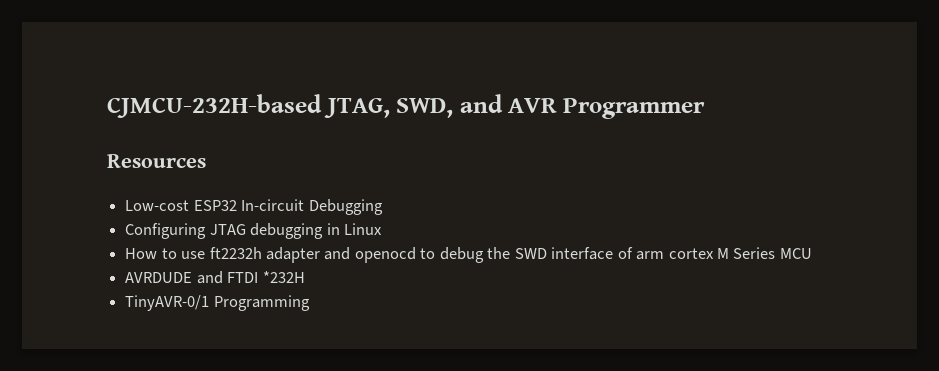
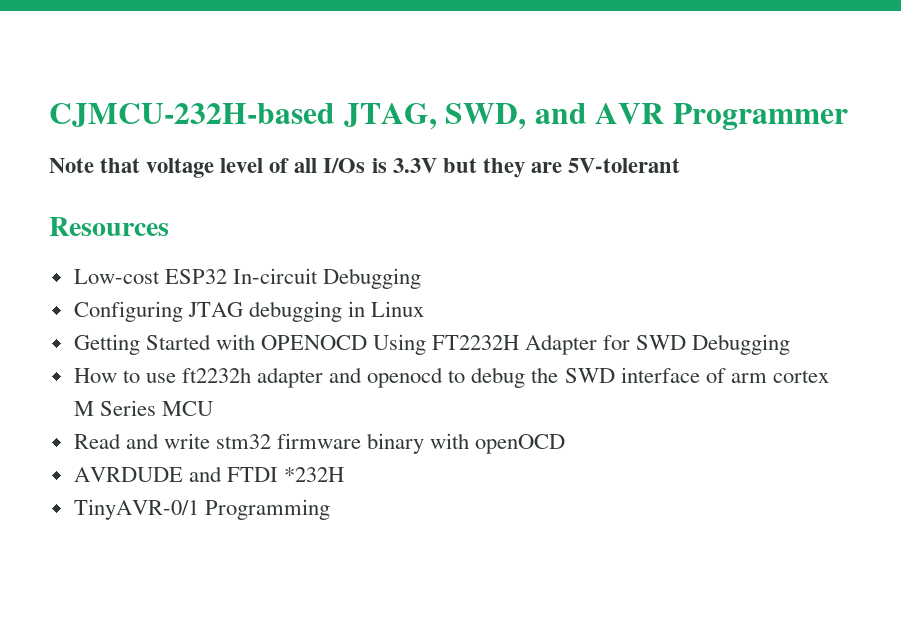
+ Note that voltage level of all I/Os is 3.3V but they are 5V-tolerant
+ Getting Started with OPENOCD Using FT2232H Adapter for SWD Debugging
+ Read and write stm32 firmware binary with openOCD

